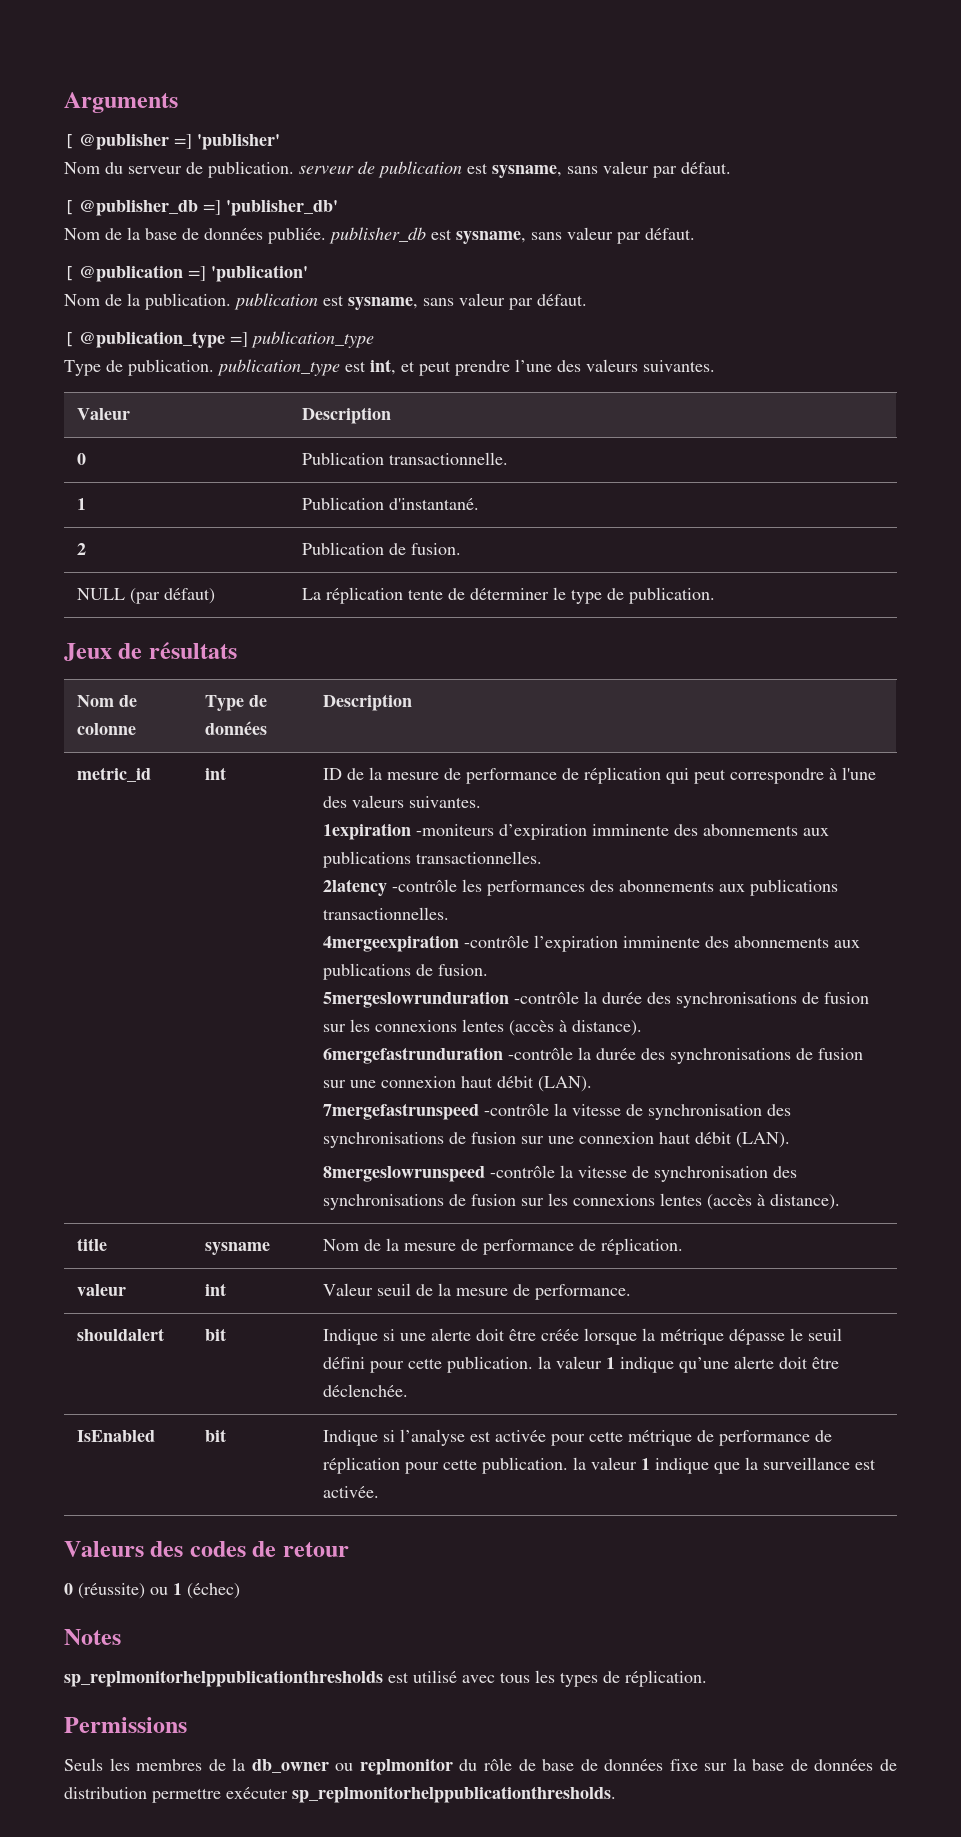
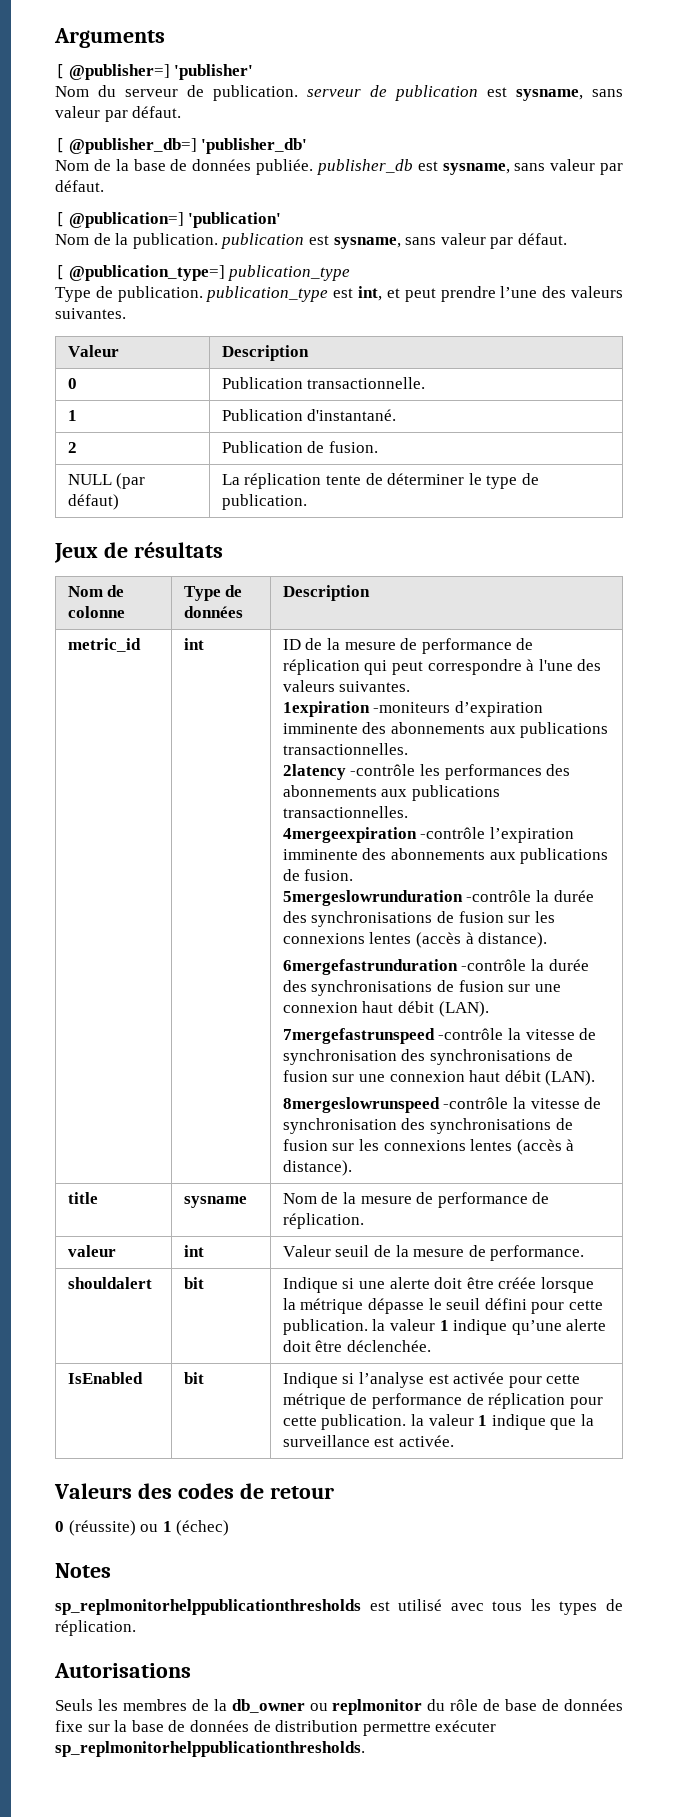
- [ @publisher =] 'publisher'
+ [ @publisher=] 'publisher'
- [ @publisher_db =] 'publisher_db'
+ [ @publisher_db=] 'publisher_db'
- [ @publication =] 'publication'
+ [ @publication=] 'publication'
- [ @publication_type =] publication_type
+ [ @publication_type=] publication_type
- Permissions
+ Autorisations

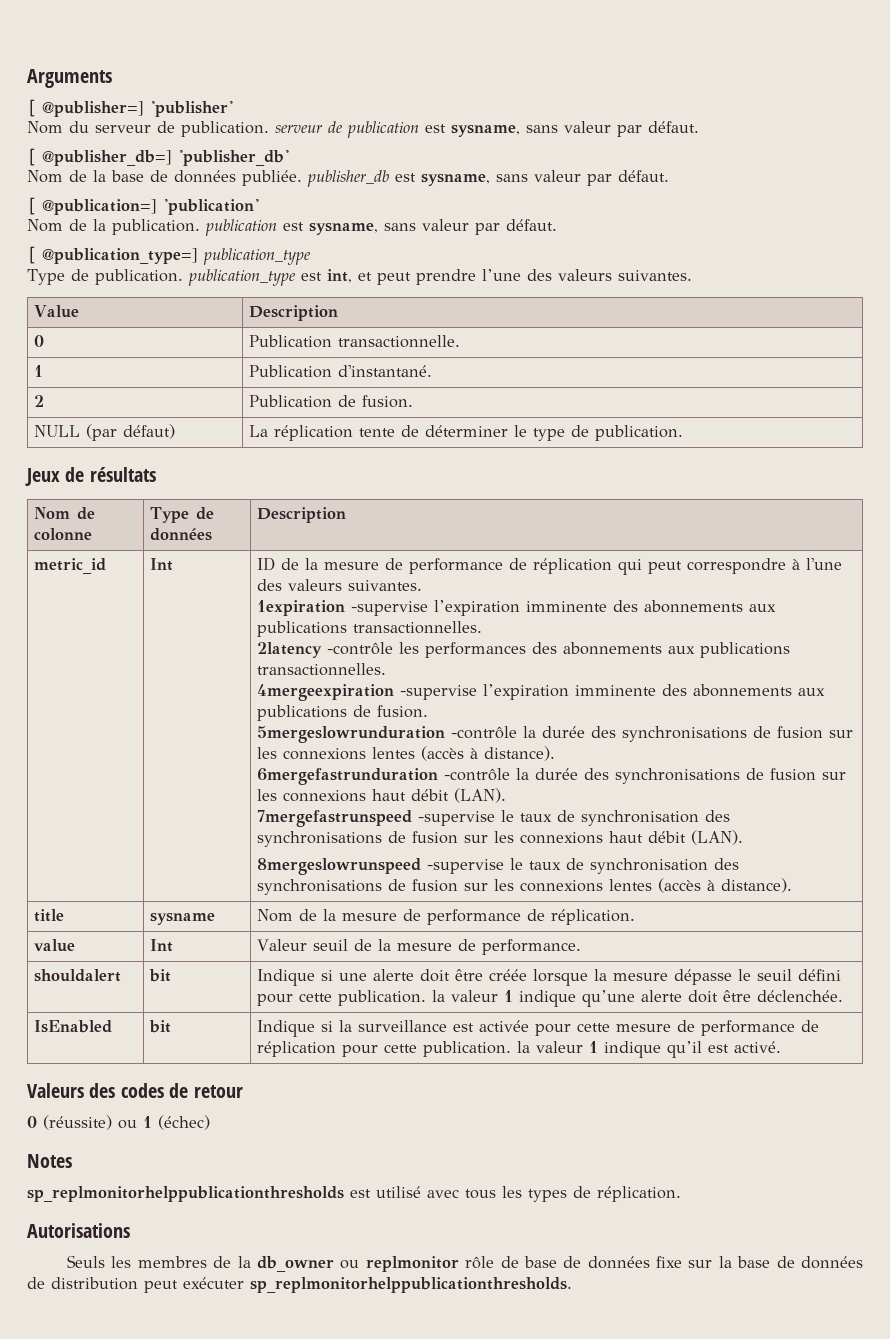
- Valeur | Description
+ Value | Description
- metric_id | int
+ metric_id | Int
- 1expiration -moniteurs d’expiration imminente des abonnements aux publications transactionnelles.
+ 1expiration -supervise l’expiration imminente des abonnements aux publications transactionnelles.
- 4mergeexpiration -contrôle l’expiration imminente des abonnements aux publications de fusion.
+ 4mergeexpiration -supervise l’expiration imminente des abonnements aux publications de fusion.
- 6mergefastrunduration -contrôle la durée des synchronisations de fusion sur une connexion haut débit (LAN).
+ 6mergefastrunduration -contrôle la durée des synchronisations de fusion sur les connexions haut débit (LAN).
- 7mergefastrunspeed -contrôle la vitesse de synchronisation des synchronisations de fusion sur une connexion haut débit (LAN).
+ 7mergefastrunspeed -supervise le taux de synchronisation des synchronisations de fusion sur les connexions haut débit (LAN).
- 8mergeslowrunspeed -contrôle la vitesse de synchronisation des synchronisations de fusion sur les connexions lentes (accès à distance).
+ 8mergeslowrunspeed -supervise le taux de synchronisation des synchronisations de fusion sur les connexions lentes (accès à distance).
- valeur | int | Valeur seuil de la mesure de performance.
+ value | Int | Valeur seuil de la mesure de performance.
- shouldalert | bit | Indique si une alerte doit être créée lorsque la métrique dépasse le seuil défini pour cette publication. la valeur 1 indique qu’une alerte doit être déclenchée.
+ shouldalert | bit | Indique si une alerte doit être créée lorsque la mesure dépasse le seuil défini pour cette publication. la valeur 1 indique qu’une alerte doit être déclenchée.
- IsEnabled | bit | Indique si l’analyse est activée pour cette métrique de performance de réplication pour cette publication. la valeur 1 indique que la surveillance est activée.
+ IsEnabled | bit | Indique si la surveillance est activée pour cette mesure de performance de réplication pour cette publication. la valeur 1 indique qu’il est activé.
- Seuls les membres de la db_owner ou replmonitor du rôle de base de données fixe sur la base de données de distribution permettre exécuter sp_replmonitorhelppublicationthresholds.
+ Seuls les membres de la db_owner ou replmonitor rôle de base de données fixe sur la base de données de distribution peut exécuter sp_replmonitorhelppublicationthresholds.

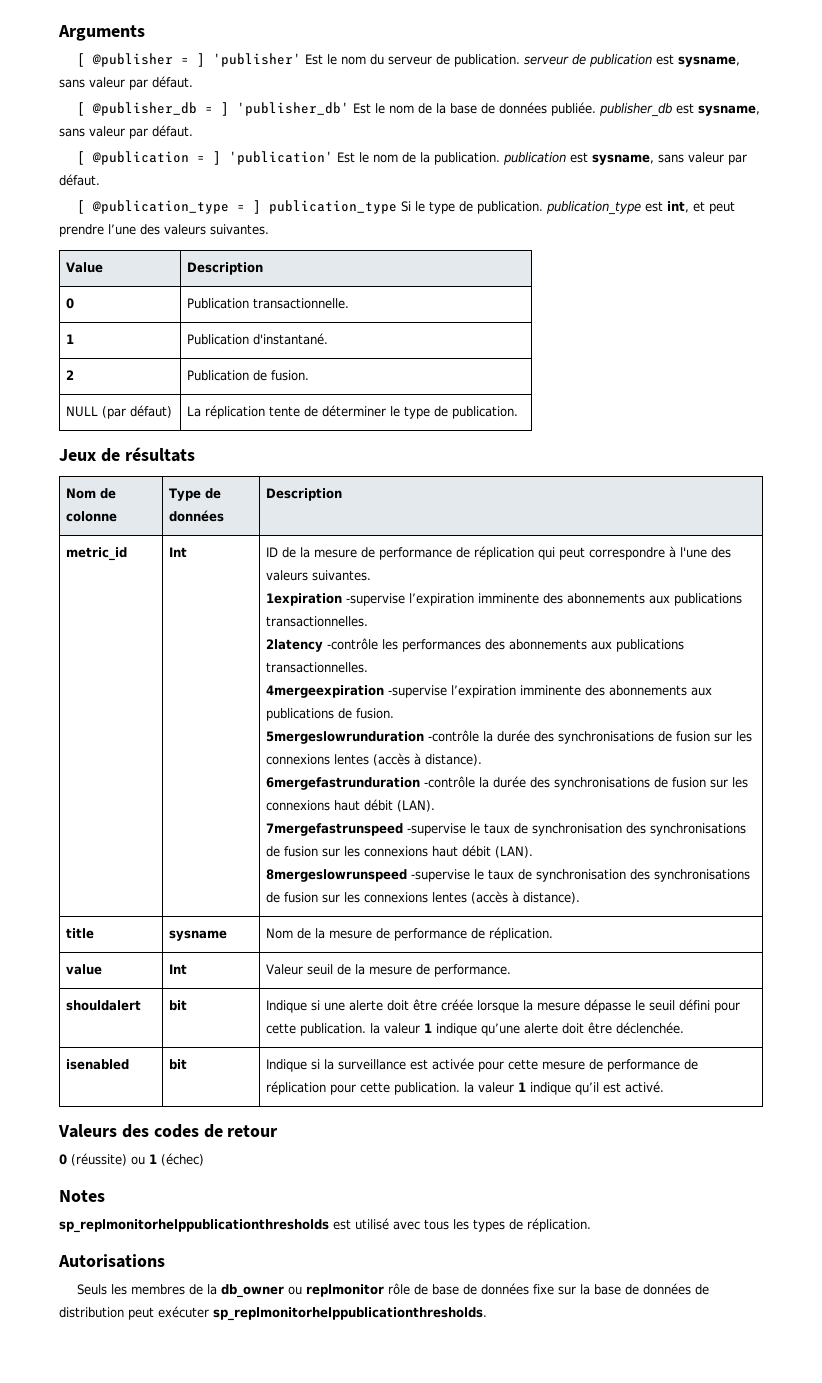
- [ @publisher=] 'publisher'
- Nom du serveur de publication. serveur de publication est sysname, sans valeur par défaut.
+ [ @publisher = ] 'publisher' Est le nom du serveur de publication. serveur de publication est sysname, sans valeur par défaut.
- [ @publisher_db=] 'publisher_db'
- Nom de la base de données publiée. publisher_db est sysname, sans valeur par défaut.
+ [ @publisher_db = ] 'publisher_db' Est le nom de la base de données publiée. publisher_db est sysname, sans valeur par défaut.
- [ @publication=] 'publication'
- Nom de la publication. publication est sysname, sans valeur par défaut.
+ [ @publication = ] 'publication' Est le nom de la publication. publication est sysname, sans valeur par défaut.
- [ @publication_type=] publication_type
- Type de publication. publication_type est int, et peut prendre l’une des valeurs suivantes.
+ [ @publication_type = ] publication_type Si le type de publication. publication_type est int, et peut prendre l’une des valeurs suivantes.
- IsEnabled | bit | Indique si la surveillance est activée pour cette mesure de performance de réplication pour cette publication. la valeur 1 indique qu’il est activé.
+ isenabled | bit | Indique si la surveillance est activée pour cette mesure de performance de réplication pour cette publication. la valeur 1 indique qu’il est activé.

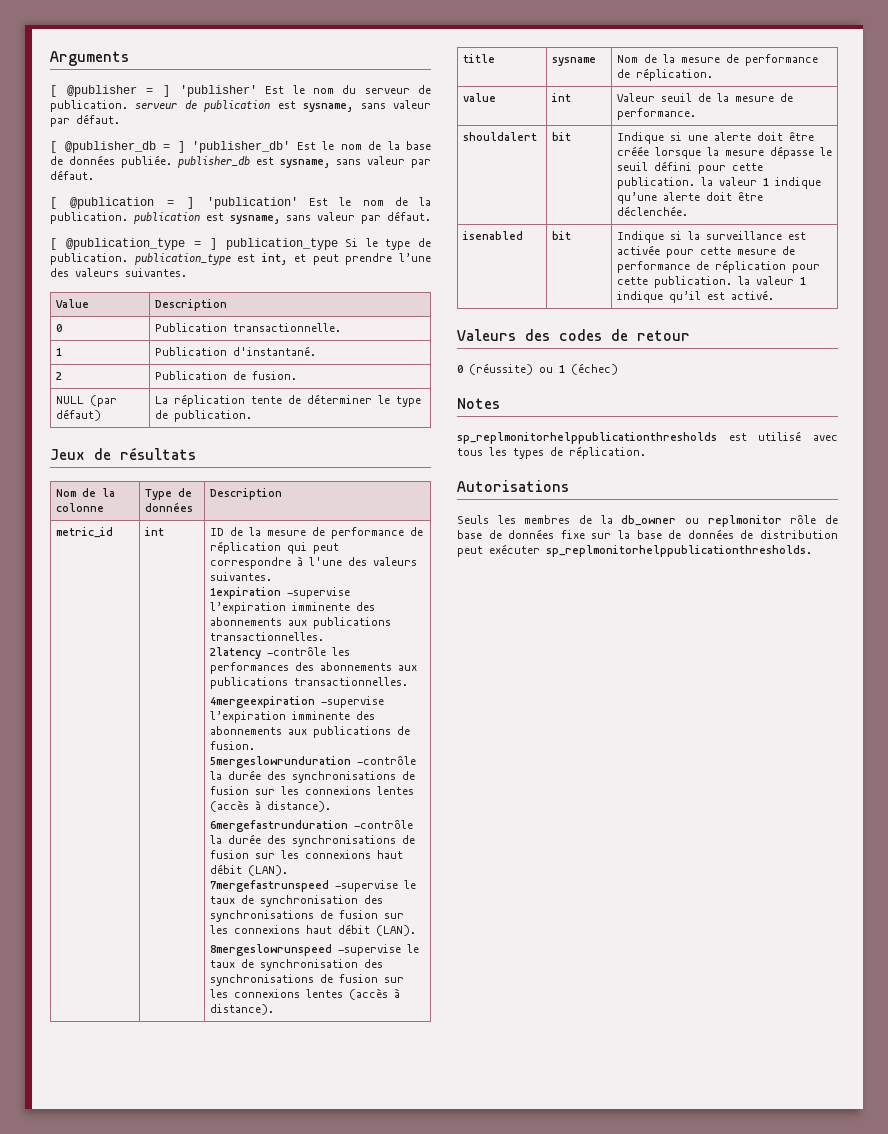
- Nom de colonne | Type de données | Description
+ Nom de la colonne | Type de données | Description
- metric_id | Int
+ metric_id | int
- value | Int | Valeur seuil de la mesure de performance.
+ value | int | Valeur seuil de la mesure de performance.

